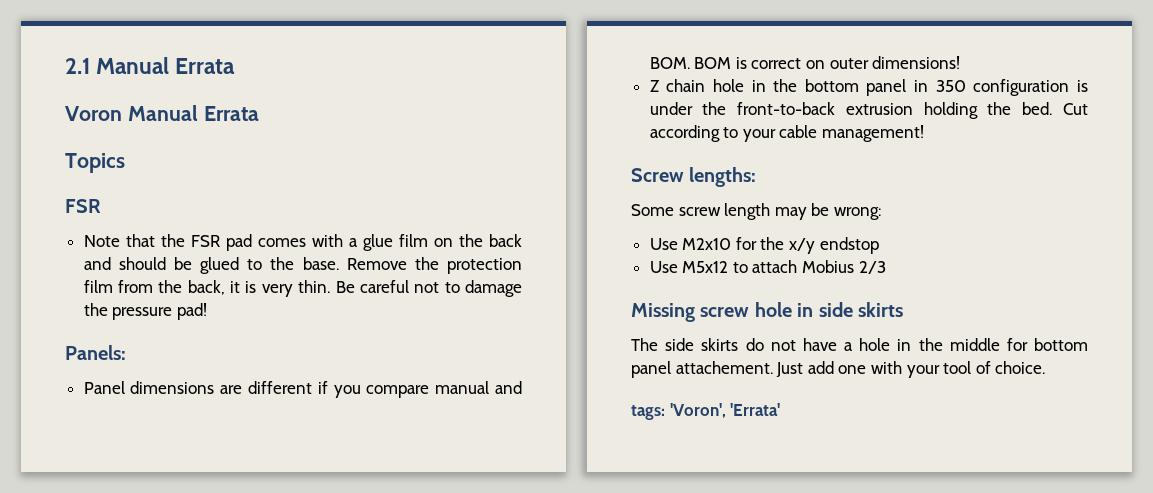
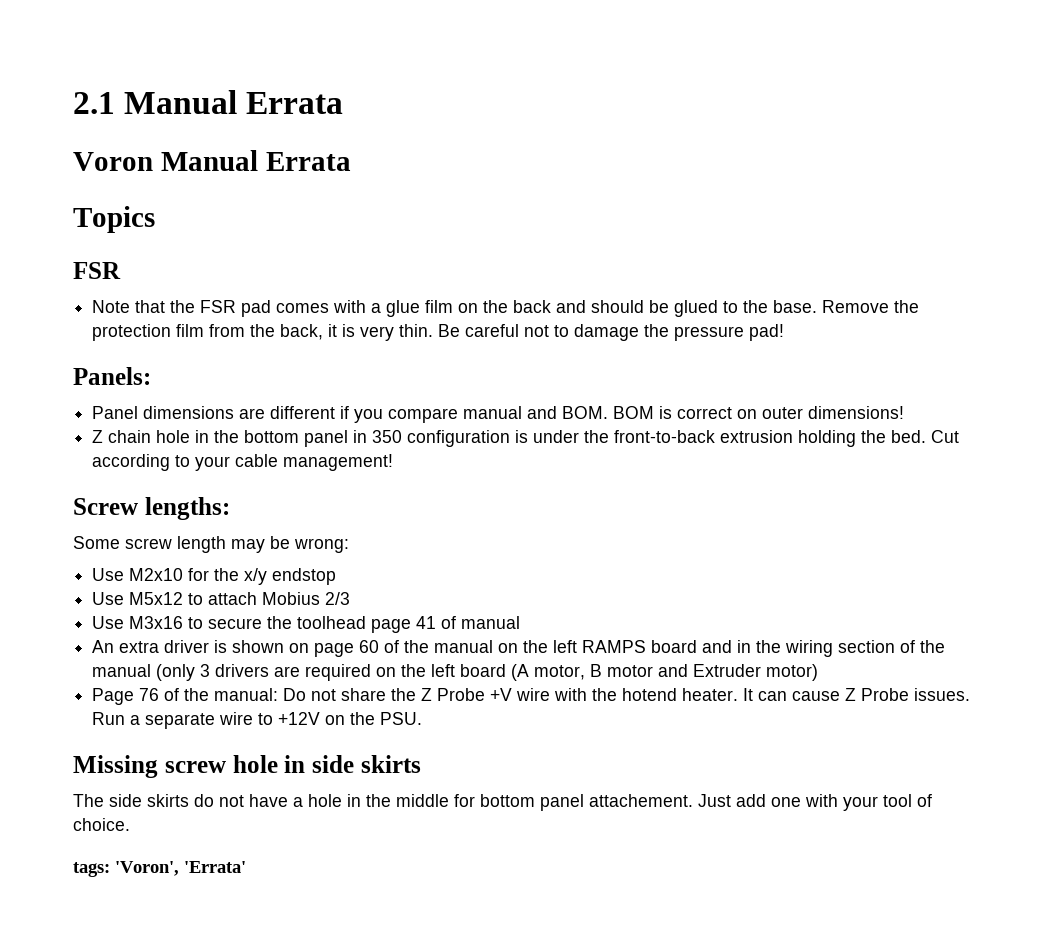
+ Use M3x16 to secure the toolhead page 41 of manual
+ An extra driver is shown on page 60 of the manual on the left RAMPS board and in the wiring section of the manual (only 3 drivers are required on the left board (A motor, B motor and Extruder motor)
+ Page 76 of the manual: Do not share the Z Probe +V wire with the hotend heater. It can cause Z Probe issues. Run a separate wire to +12V on the PSU.

